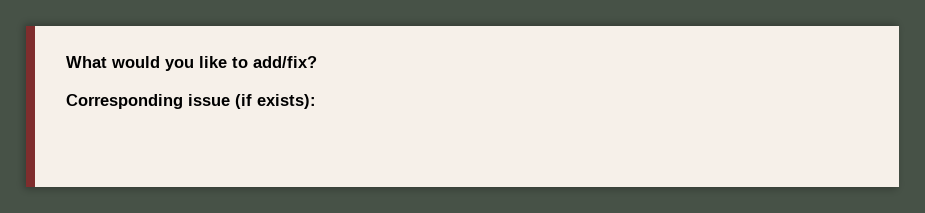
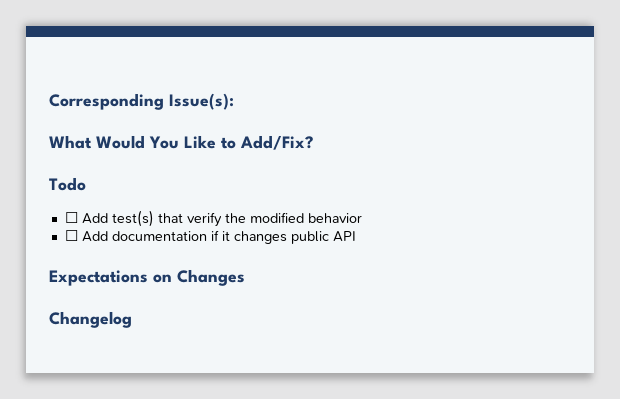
- What would you like to add/fix?
- Corresponding issue (if exists):
+ Corresponding Issue(s):
+ What Would You Like to Add/Fix?
+ Todo
+ ☐ Add test(s) that verify the modified behavior
+ ☐ Add documentation if it changes public API
+ Expectations on Changes
+ Changelog

